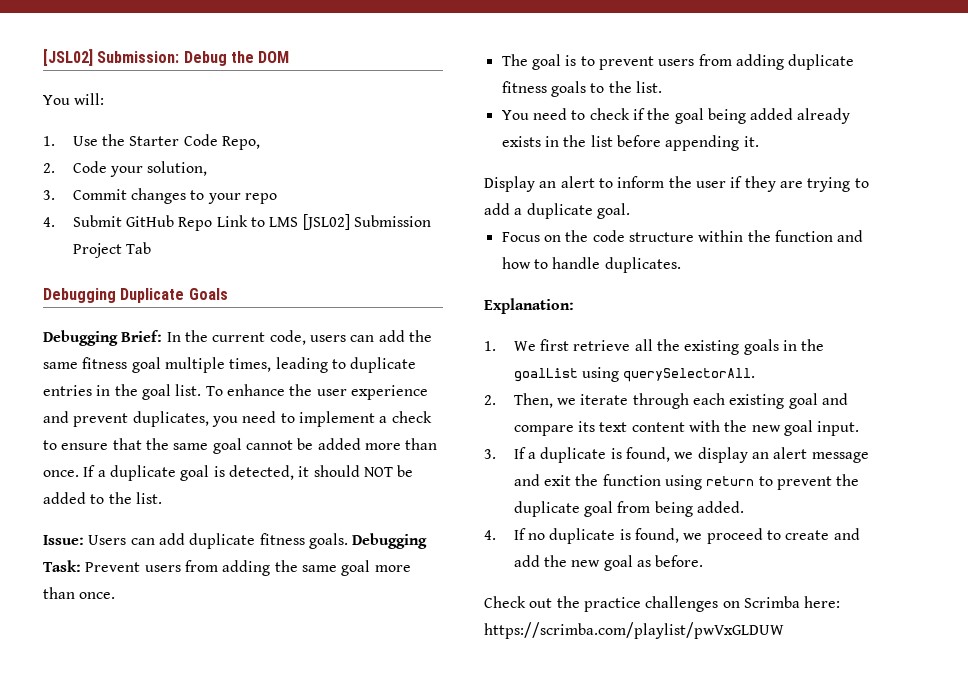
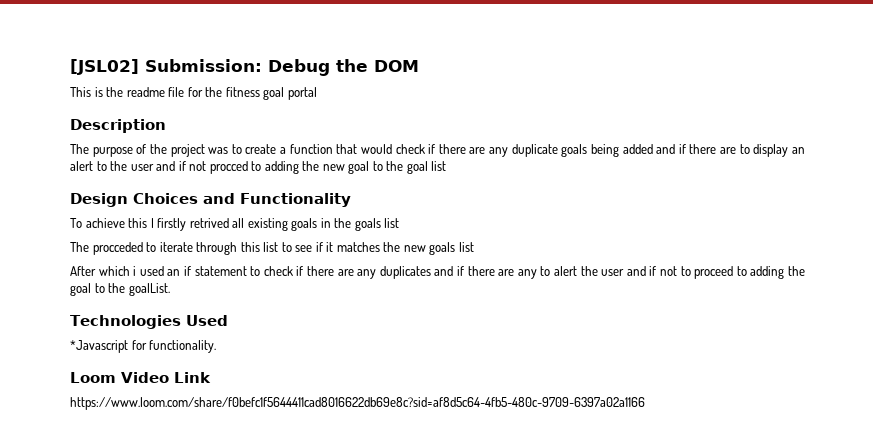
- You will:
- 1. Use the Starter Code Repo,
- 2. Code your solution,
- 3. Commit changes to your repo
- 4. Submit GitHub Repo Link to LMS [JSL02] Submission Project Tab
- Debugging Duplicate Goals
- Debugging Brief: In the current code, users can add the same fitness goal multiple times, leading to duplicate entries in the goal list. To enhance the user experience and prevent duplicates, you need to implement a check to ensure that the same goal cannot be added more than once. If a duplicate goal is detected, it should NOT be added to the list.
- Issue: Users can add duplicate fitness goals. Debugging Task: Prevent users from adding the same goal more than once.
- The goal is to prevent users from adding duplicate fitness goals to the list.
- You need to check if the goal being added already exists in the list before appending it.
- Display an alert to inform the user if they are trying to add a duplicate goal.
- Focus on the code structure within the function and how to handle duplicates.
- Explanation:
- 1. We first retrieve all the existing goals in the goalList using querySelectorAll.
- 2. Then, we iterate through each existing goal and compare its text content with the new goal input.
- 3. If a duplicate is found, we display an alert message and exit the function using return to prevent the duplicate goal from being added.
- 4. If no duplicate is found, we proceed to create and add the new goal as before.
- Check out the practice challenges on Scrimba here: https://scrimba.com/playlist/pwVxGLDUW
+ This is the readme file for the fitness goal portal
+ Description
+ The purpose of the project was to create a function that would check if there are any duplicate goals being added and if there are to display an alert to the user and if not procced to adding the new goal to the goal list
+ Design Choices and Functionality
+ To achieve this I firstly retrived all existing goals in the goals list
+ The procceded to iterate through this list to see if it matches the new goals list
+ After which i used an if statement to check if there are any duplicates and if there are any to alert the user and if not to proceed to adding the goal to the goalList.
+ Technologies Used
+ *Javascript for functionality.
+ Loom Video Link
+ https://www.loom.com/share/f0befc1f5644411cad8016622db69e8c?sid=af8d5c64-4fb5-480c-9709-6397a02a1166

